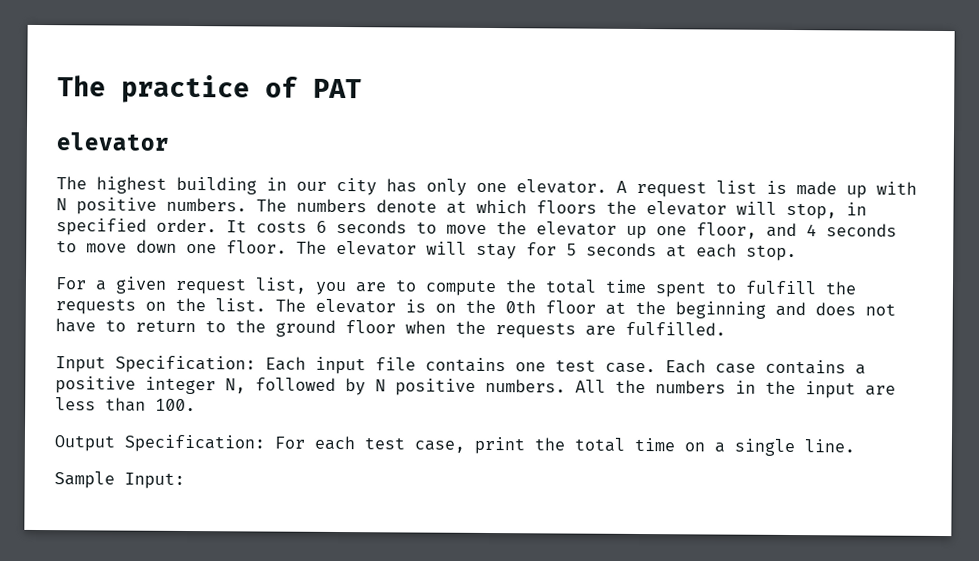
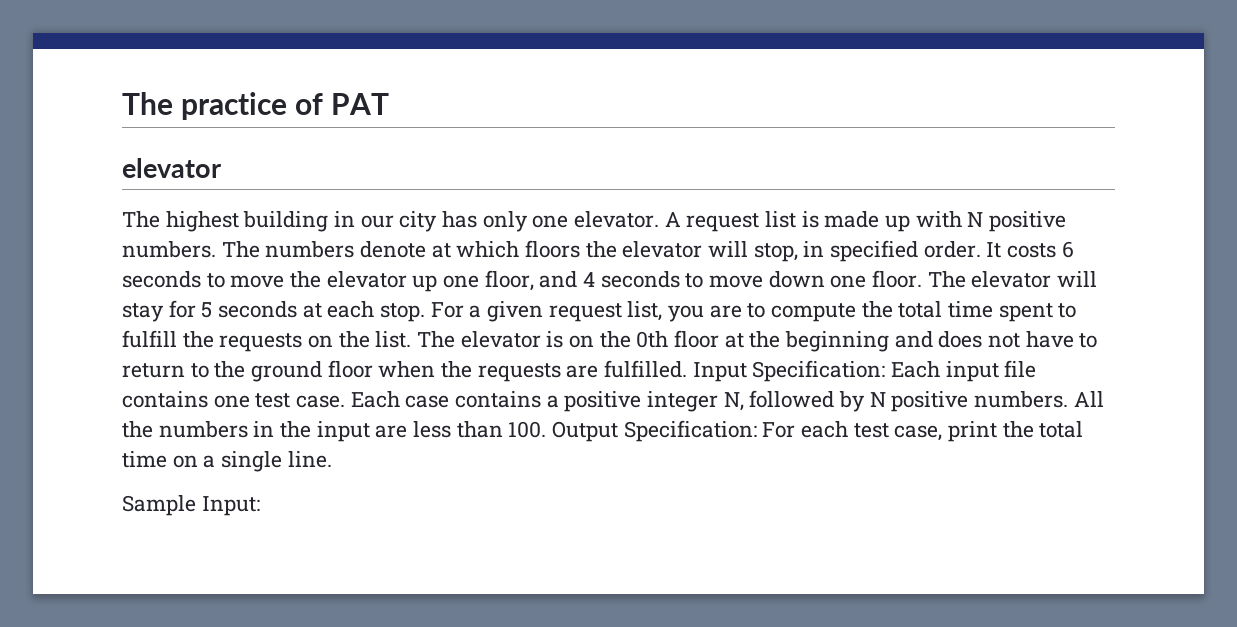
- The elevator will stay for 5 seconds at each stop.
- For a given request list, you are to compute the total time spent to fulfill the requests on the list.
+ The elevator will stay for 5 seconds at each stop. For a given request list, you are to compute the total time spent to fulfill the requests on the list.
- The elevator is on the 0th floor at the beginning and does not have to return to the ground floor when the requests are fulfilled.
- Input Specification: Each input file contains one test case.
+ The elevator is on the 0th floor at the beginning and does not have to return to the ground floor when the requests are fulfilled. Input Specification: Each input file contains one test case.
- All the numbers in the input are less than 100.
- Output Specification: For each test case, print the total time on a single line.
+ All the numbers in the input are less than 100. Output Specification: For each test case, print the total time on a single line.

